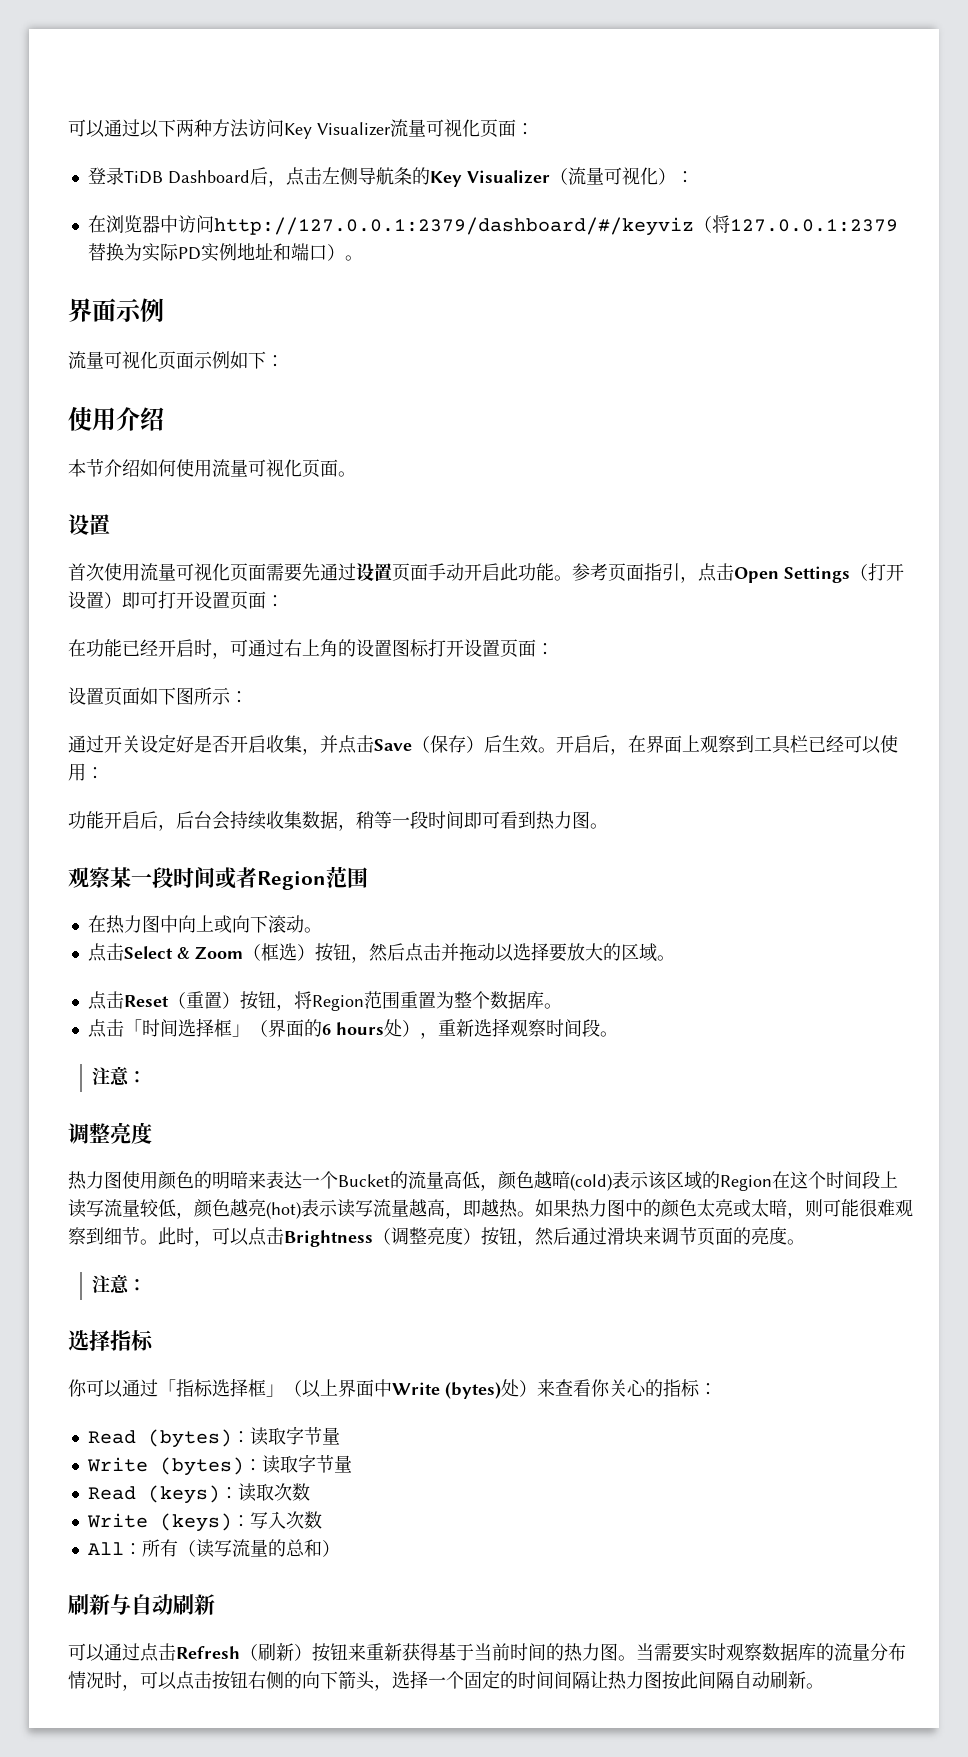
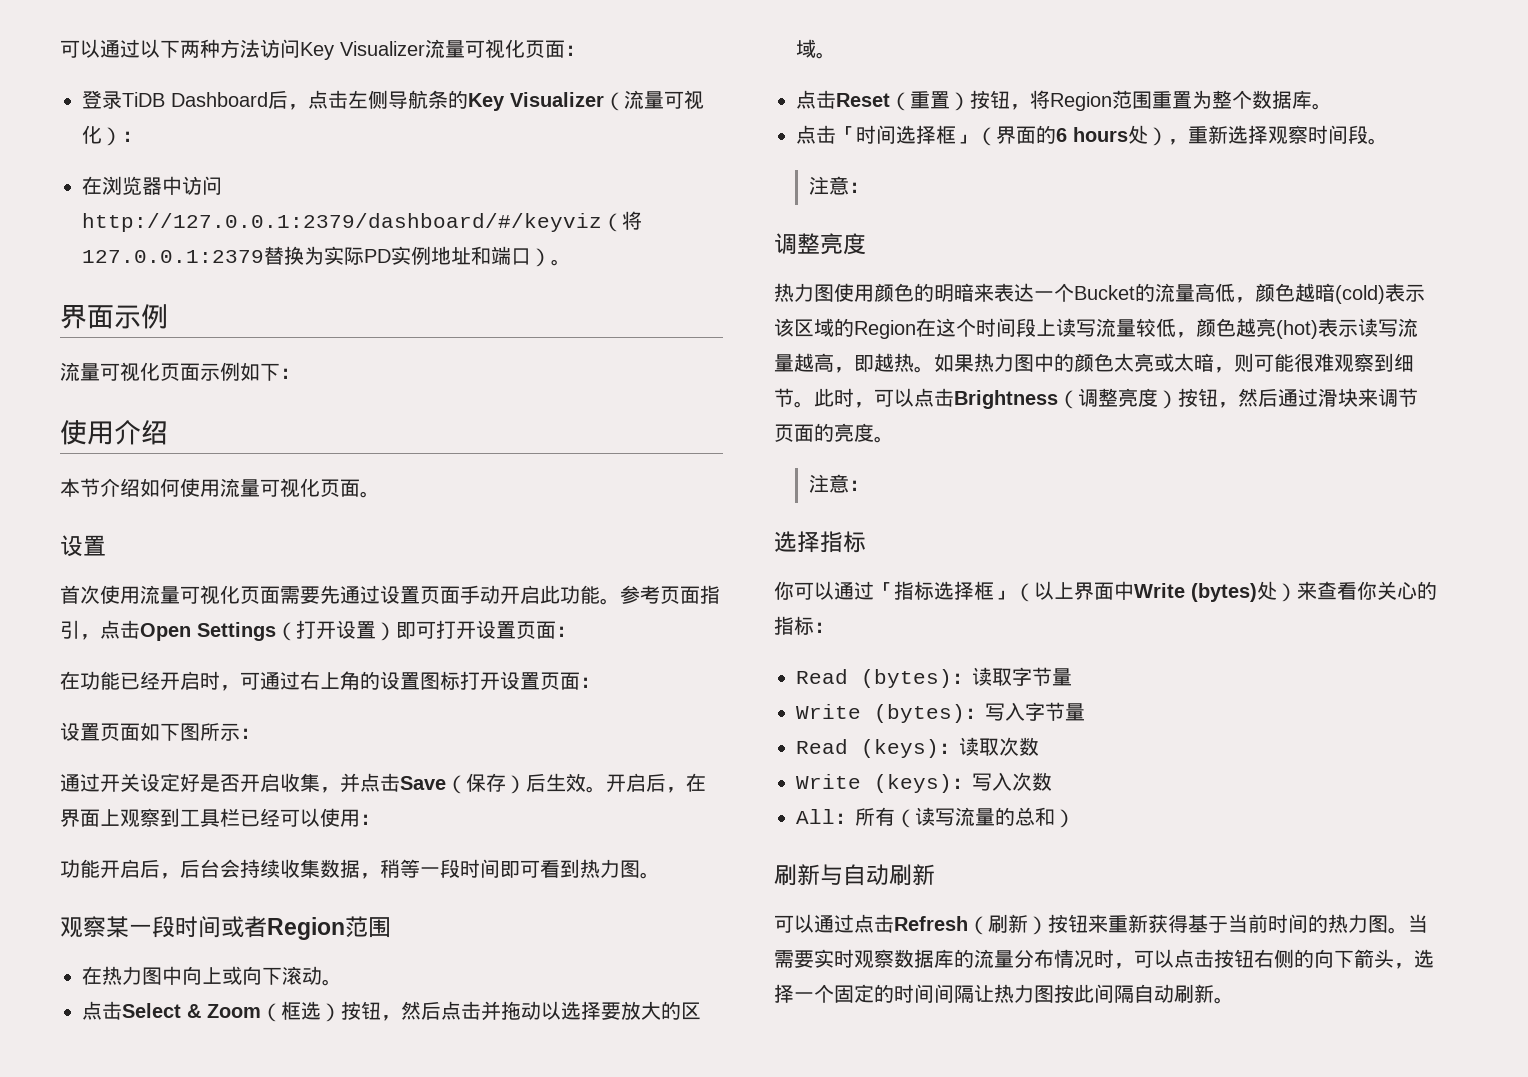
- Write (bytes)：读取字节量
+ Write (bytes)：写入字节量

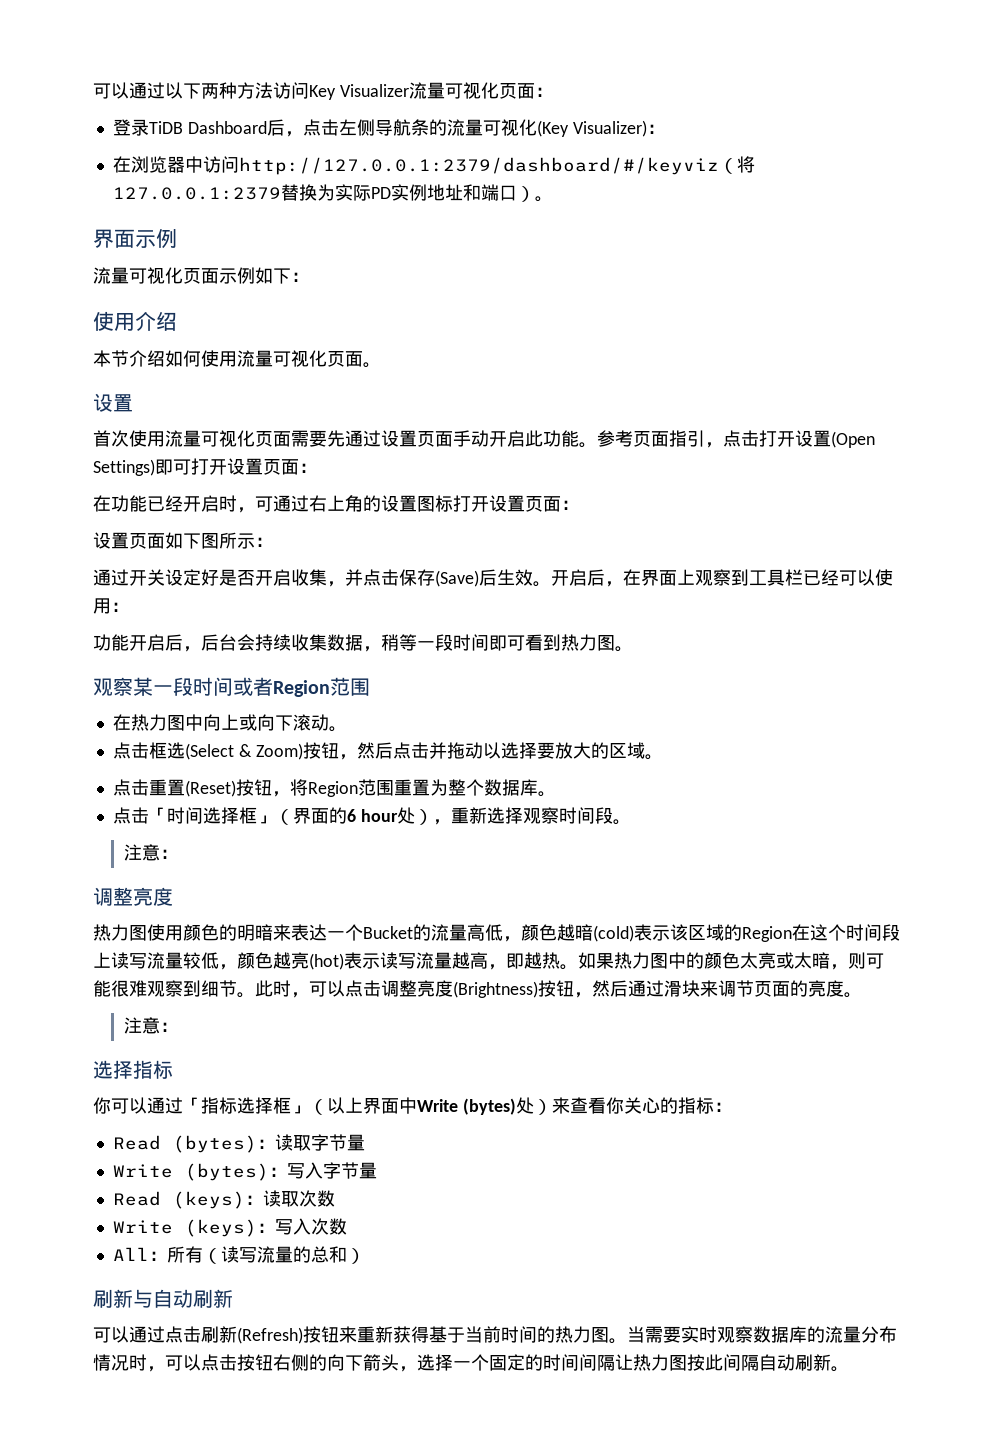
- 登录TiDB Dashboard后，点击左侧导航条的Key Visualizer（流量可视化）：
+ 登录TiDB Dashboard后，点击左侧导航条的流量可视化(Key Visualizer)：
- 参考页面指引，点击Open Settings（打开设置）即可打开设置页面：
+ 参考页面指引，点击打开设置(Open Settings)即可打开设置页面：
- 通过开关设定好是否开启收集，并点击Save（保存）后生效。
+ 通过开关设定好是否开启收集，并点击保存(Save)后生效。
- 点击Select & Zoom（框选）按钮，然后点击并拖动以选择要放大的区域。
+ 点击框选(Select & Zoom)按钮，然后点击并拖动以选择要放大的区域。
- 点击Reset（重置）按钮，将Region范围重置为整个数据库。
+ 点击重置(Reset)按钮，将Region范围重置为整个数据库。
- 点击「时间选择框」（界面的6 hours处），重新选择观察时间段。
+ 点击「时间选择框」（界面的6 hour处），重新选择观察时间段。
- 此时，可以点击Brightness（调整亮度）按钮，然后通过滑块来调节页面的亮度。
+ 此时，可以点击调整亮度(Brightness)按钮，然后通过滑块来调节页面的亮度。
- 可以通过点击Refresh（刷新）按钮来重新获得基于当前时间的热力图。
+ 可以通过点击刷新(Refresh)按钮来重新获得基于当前时间的热力图。

